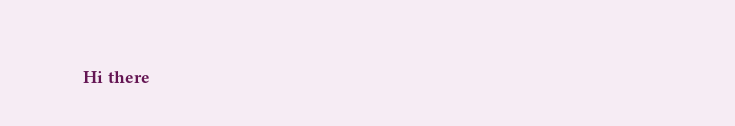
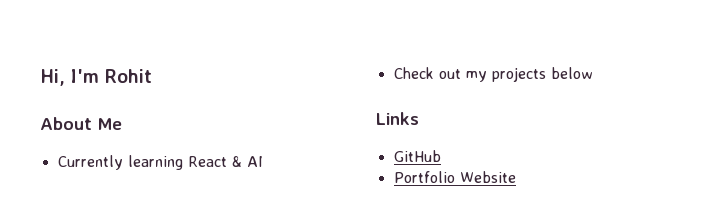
- Hi there
+ Hi, I'm Rohit
+ About Me
+ Currently learning React & AI
+ Check out my projects below
+ Links
+ GitHub
+ Portfolio Website

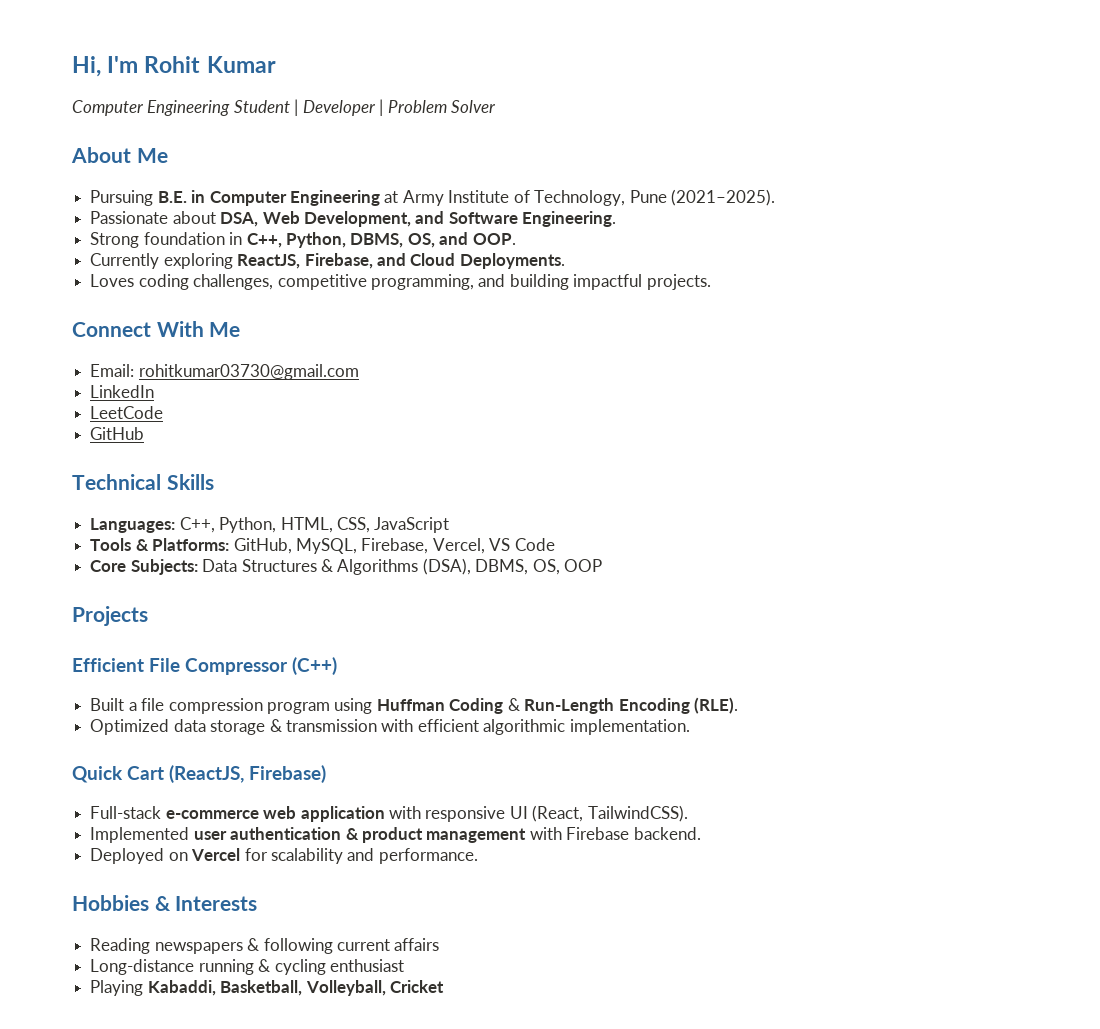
- Hi, I'm Rohit
+ Hi, I'm Rohit Kumar
+ Computer Engineering Student | Developer | Problem Solver
  About Me
- Currently learning React & AI
- Check out my projects below
- Links
+ Pursuing B.E. in Computer Engineering at Army Institute of Technology, Pune (2021–2025).
+ Passionate about DSA, Web Development, and Software Engineering.
+ Strong foundation in C++, Python, DBMS, OS, and OOP.
+ Currently exploring ReactJS, Firebase, and Cloud Deployments.
+ Loves coding challenges, competitive programming, and building impactful projects.
+ Connect With Me
+ Email: rohitkumar03730@gmail.com
+ LinkedIn
+ LeetCode
  GitHub
- Portfolio Website
+ Technical Skills
+ Languages: C++, Python, HTML, CSS, JavaScript
+ Tools & Platforms: GitHub, MySQL, Firebase, Vercel, VS Code
+ Core Subjects: Data Structures & Algorithms (DSA), DBMS, OS, OOP
+ Projects
+ Efficient File Compressor (C++)
+ Built a file compression program using Huffman Coding & Run-Length Encoding (RLE).
+ Optimized data storage & transmission with efficient algorithmic implementation.
+ Quick Cart (ReactJS, Firebase)
+ Full-stack e-commerce web application with responsive UI (React, TailwindCSS).
+ Implemented user authentication & product management with Firebase backend.
+ Deployed on Vercel for scalability and performance.
+ Hobbies & Interests
+ Reading newspapers & following current affairs
+ Long-distance running & cycling enthusiast
+ Playing Kabaddi, Basketball, Volleyball, Cricket

